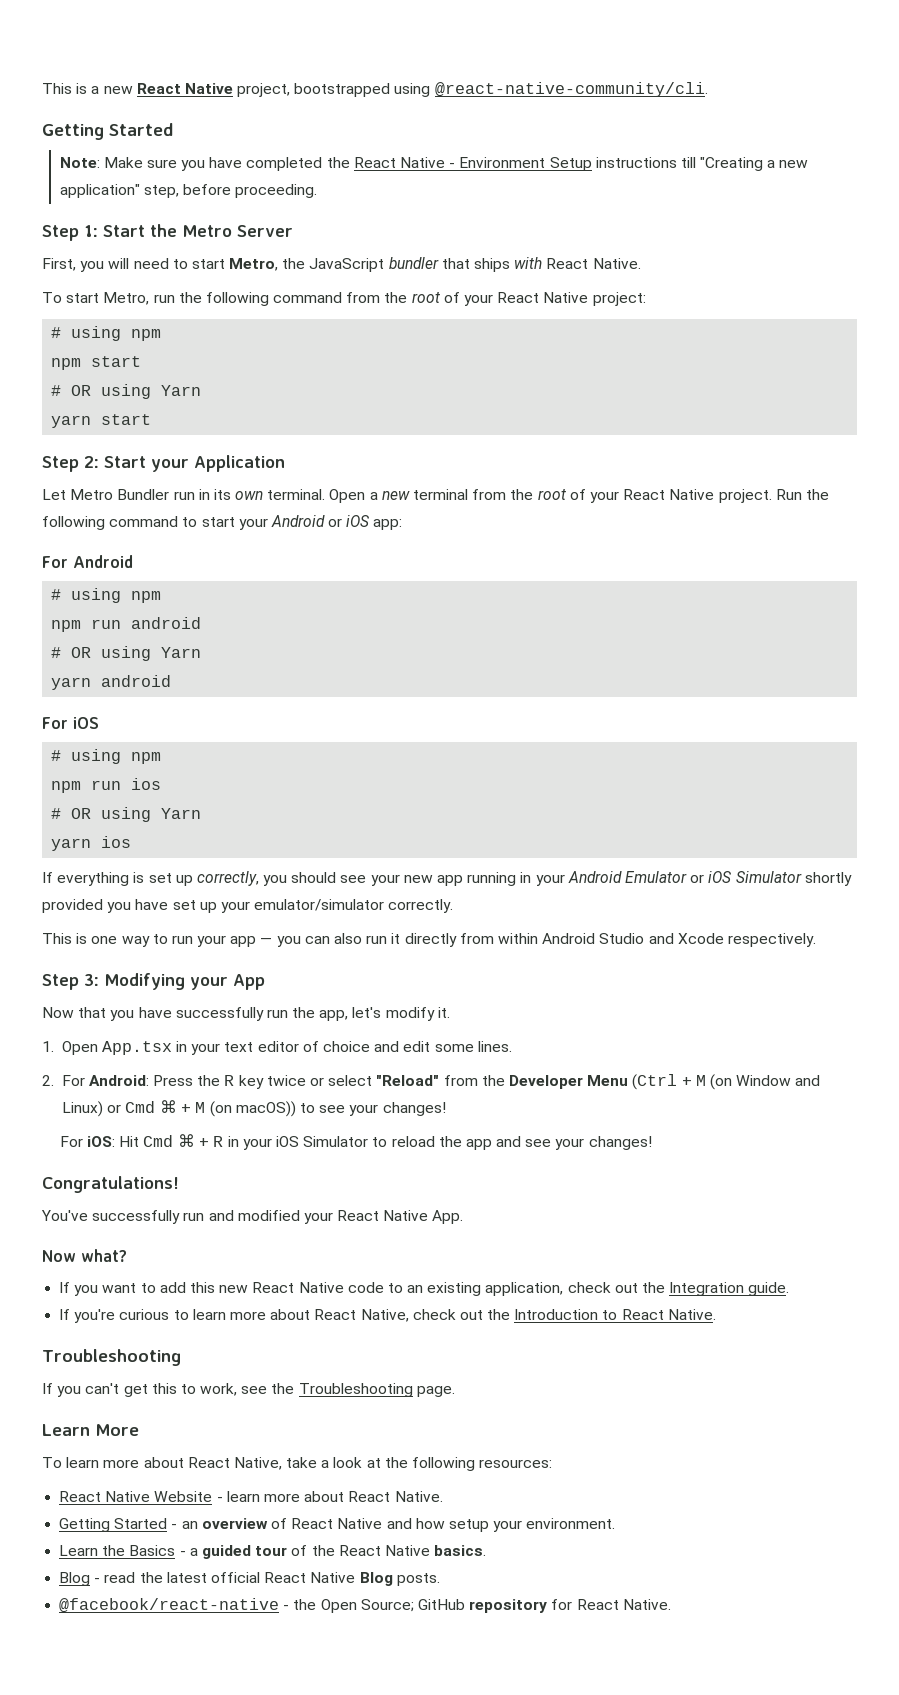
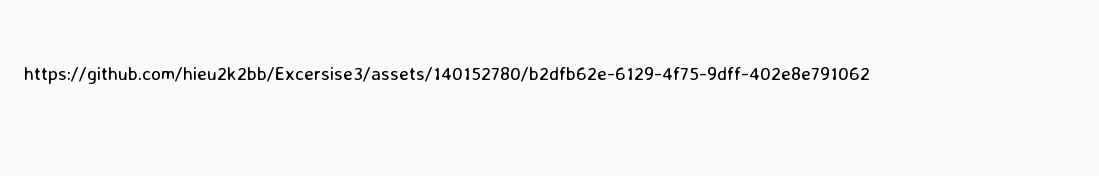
- This is a new React Native project, bootstrapped using @react-native-community/cli.
- Getting Started
- Note: Make sure you have completed the React Native - Environment Setup instructions till "Creating a new application" step, before proceeding.
- Step 1: Start the Metro Server
- First, you will need to start Metro, the JavaScript bundler that ships with React Native.
- To start Metro, run the following command from the root of your React Native project:
- # using npm
- npm start
- # OR using Yarn
- yarn start
- Step 2: Start your Application
- Let Metro Bundler run in its own terminal. Open a new terminal from the root of your React Native project. Run the following command to start your Android or iOS app:
- For Android
- # using npm
- npm run android
- # OR using Yarn
- yarn android
- For iOS
- # using npm
- npm run ios
- # OR using Yarn
- yarn ios
- If everything is set up correctly, you should see your new app running in your Android Emulator or iOS Simulator shortly provided you have set up your emulator/simulator correctly.
- This is one way to run your app — you can also run it directly from within Android Studio and Xcode respectively.
- Step 3: Modifying your App
- Now that you have successfully run the app, let's modify it.
- 1. Open App.tsx in your text editor of choice and edit some lines.
- 2. For Android: Press the R key twice or select "Reload" from the Developer Menu (Ctrl + M (on Window and Linux) or Cmd ⌘ + M (on macOS)) to see your changes!
- For iOS: Hit Cmd ⌘ + R in your iOS Simulator to reload the app and see your changes!
- Congratulations!
- You've successfully run and modified your React Native App.
- Now what?
- If you want to add this new React Native code to an existing application, check out the Integration guide.
- If you're curious to learn more about React Native, check out the Introduction to React Native.
- Troubleshooting
- If you can't get this to work, see the Troubleshooting page.
- Learn More
- To learn more about React Native, take a look at the following resources:
- React Native Website - learn more about React Native.
- Getting Started - an overview of React Native and how setup your environment.
- Learn the Basics - a guided tour of the React Native basics.
- Blog - read the latest official React Native Blog posts.
- @facebook/react-native - the Open Source; GitHub repository for React Native.
+ https://github.com/hieu2k2bb/Excersise3/assets/140152780/b2dfb62e-6129-4f75-9dff-402e8e791062

